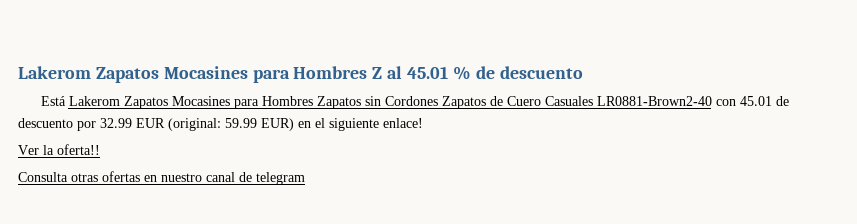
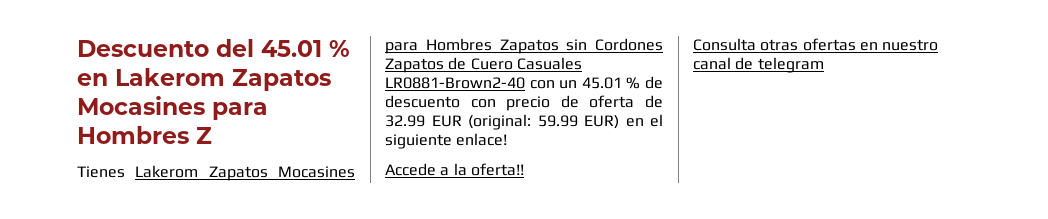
- Lakerom Zapatos Mocasines para Hombres Z al 45.01 % de descuento
- Está Lakerom Zapatos Mocasines para Hombres Zapatos sin Cordones Zapatos de Cuero Casuales LR0881-Brown2-40 con 45.01 de descuento por 32.99 EUR (original: 59.99 EUR) en el siguiente enlace!
+ Descuento del 45.01 % en Lakerom Zapatos Mocasines para Hombres Z
+ Tienes Lakerom Zapatos Mocasines para Hombres Zapatos sin Cordones Zapatos de Cuero Casuales LR0881-Brown2-40 con un 45.01 % de descuento con precio de oferta de 32.99 EUR (original: 59.99 EUR) en el siguiente enlace!
- Ver la oferta!!
+ Accede a la oferta!!

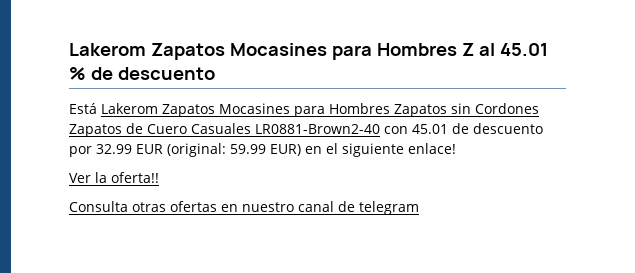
- Descuento del 45.01 % en Lakerom Zapatos Mocasines para Hombres Z
- Tienes Lakerom Zapatos Mocasines para Hombres Zapatos sin Cordones Zapatos de Cuero Casuales LR0881-Brown2-40 con un 45.01 % de descuento con precio de oferta de 32.99 EUR (original: 59.99 EUR) en el siguiente enlace!
+ Lakerom Zapatos Mocasines para Hombres Z al 45.01 % de descuento
+ Está Lakerom Zapatos Mocasines para Hombres Zapatos sin Cordones Zapatos de Cuero Casuales LR0881-Brown2-40 con 45.01 de descuento por 32.99 EUR (original: 59.99 EUR) en el siguiente enlace!
- Accede a la oferta!!
+ Ver la oferta!!

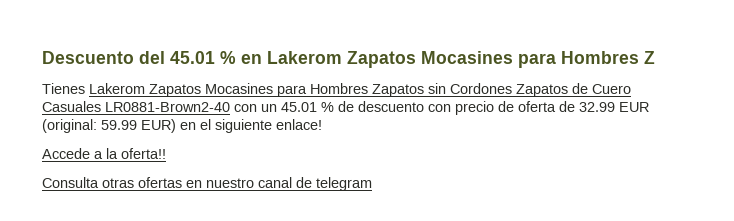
- Lakerom Zapatos Mocasines para Hombres Z al 45.01 % de descuento
- Está Lakerom Zapatos Mocasines para Hombres Zapatos sin Cordones Zapatos de Cuero Casuales LR0881-Brown2-40 con 45.01 de descuento por 32.99 EUR (original: 59.99 EUR) en el siguiente enlace!
+ Descuento del 45.01 % en Lakerom Zapatos Mocasines para Hombres Z
+ Tienes Lakerom Zapatos Mocasines para Hombres Zapatos sin Cordones Zapatos de Cuero Casuales LR0881-Brown2-40 con un 45.01 % de descuento con precio de oferta de 32.99 EUR (original: 59.99 EUR) en el siguiente enlace!
- Ver la oferta!!
+ Accede a la oferta!!

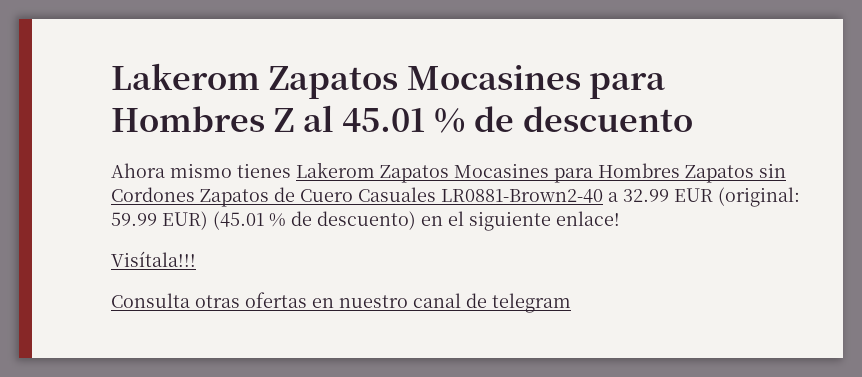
- Descuento del 45.01 % en Lakerom Zapatos Mocasines para Hombres Z
- Tienes Lakerom Zapatos Mocasines para Hombres Zapatos sin Cordones Zapatos de Cuero Casuales LR0881-Brown2-40 con un 45.01 % de descuento con precio de oferta de 32.99 EUR (original: 59.99 EUR) en el siguiente enlace!
+ Lakerom Zapatos Mocasines para Hombres Z al 45.01 % de descuento
+ Ahora mismo tienes Lakerom Zapatos Mocasines para Hombres Zapatos sin Cordones Zapatos de Cuero Casuales LR0881-Brown2-40 a 32.99 EUR (original: 59.99 EUR) (45.01 % de descuento) en el siguiente enlace!
- Accede a la oferta!!
+ Visítala!!!

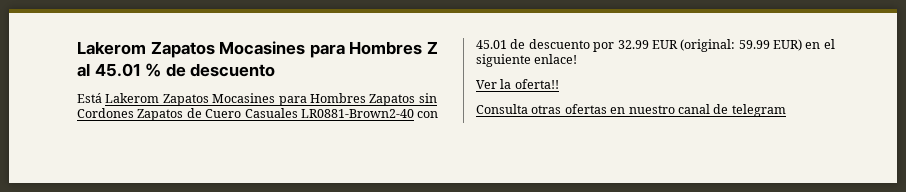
- Ahora mismo tienes Lakerom Zapatos Mocasines para Hombres Zapatos sin Cordones Zapatos de Cuero Casuales LR0881-Brown2-40 a 32.99 EUR (original: 59.99 EUR) (45.01 % de descuento) en el siguiente enlace!
+ Está Lakerom Zapatos Mocasines para Hombres Zapatos sin Cordones Zapatos de Cuero Casuales LR0881-Brown2-40 con 45.01 de descuento por 32.99 EUR (original: 59.99 EUR) en el siguiente enlace!
- Visítala!!!
+ Ver la oferta!!

